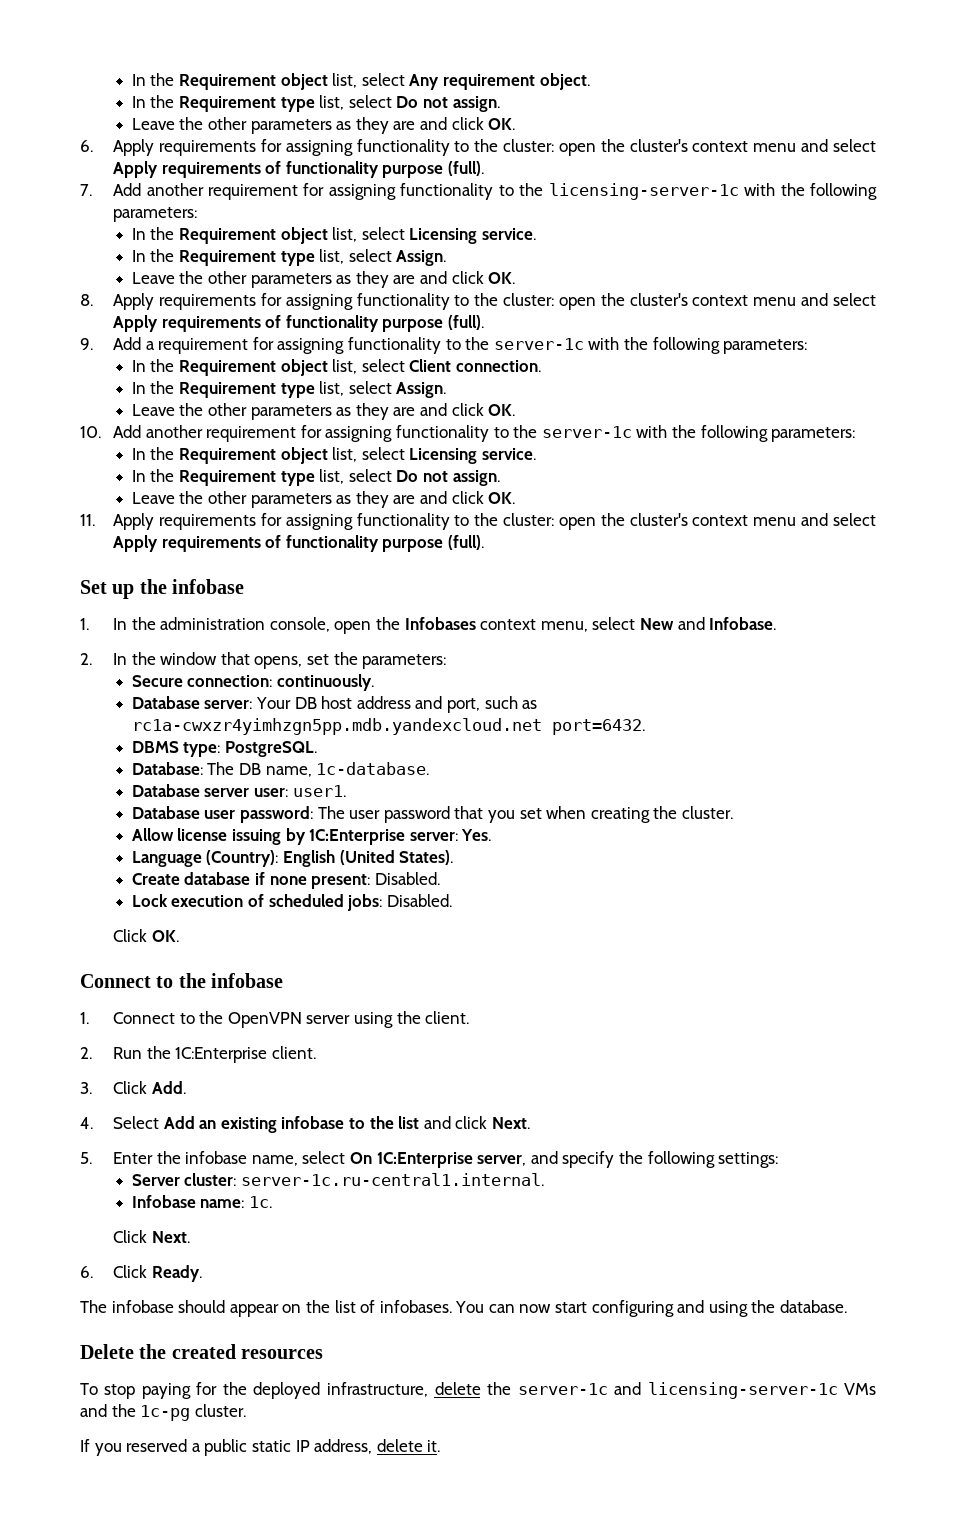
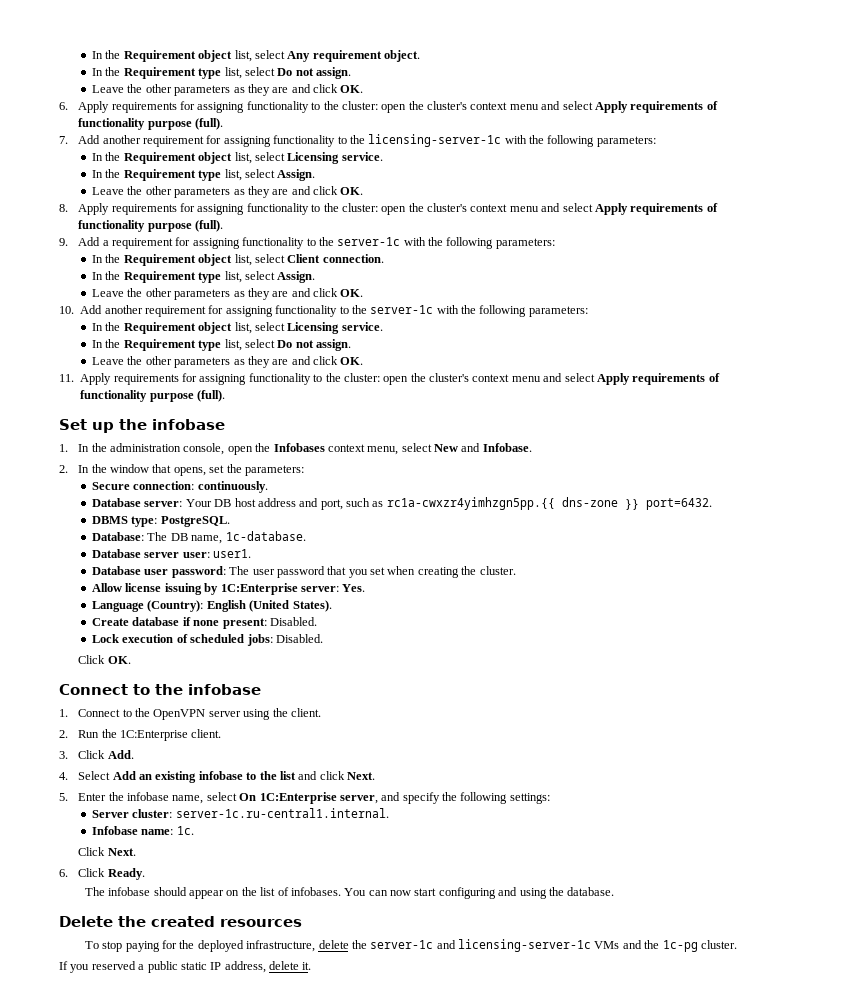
- Database server: Your DB host address and port, such as rc1a-cwxzr4yimhzgn5pp.mdb.yandexcloud.net port=6432.
+ Database server: Your DB host address and port, such as rc1a-cwxzr4yimhzgn5pp.{{ dns-zone }} port=6432.

